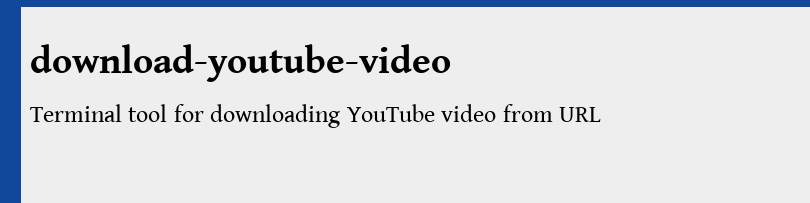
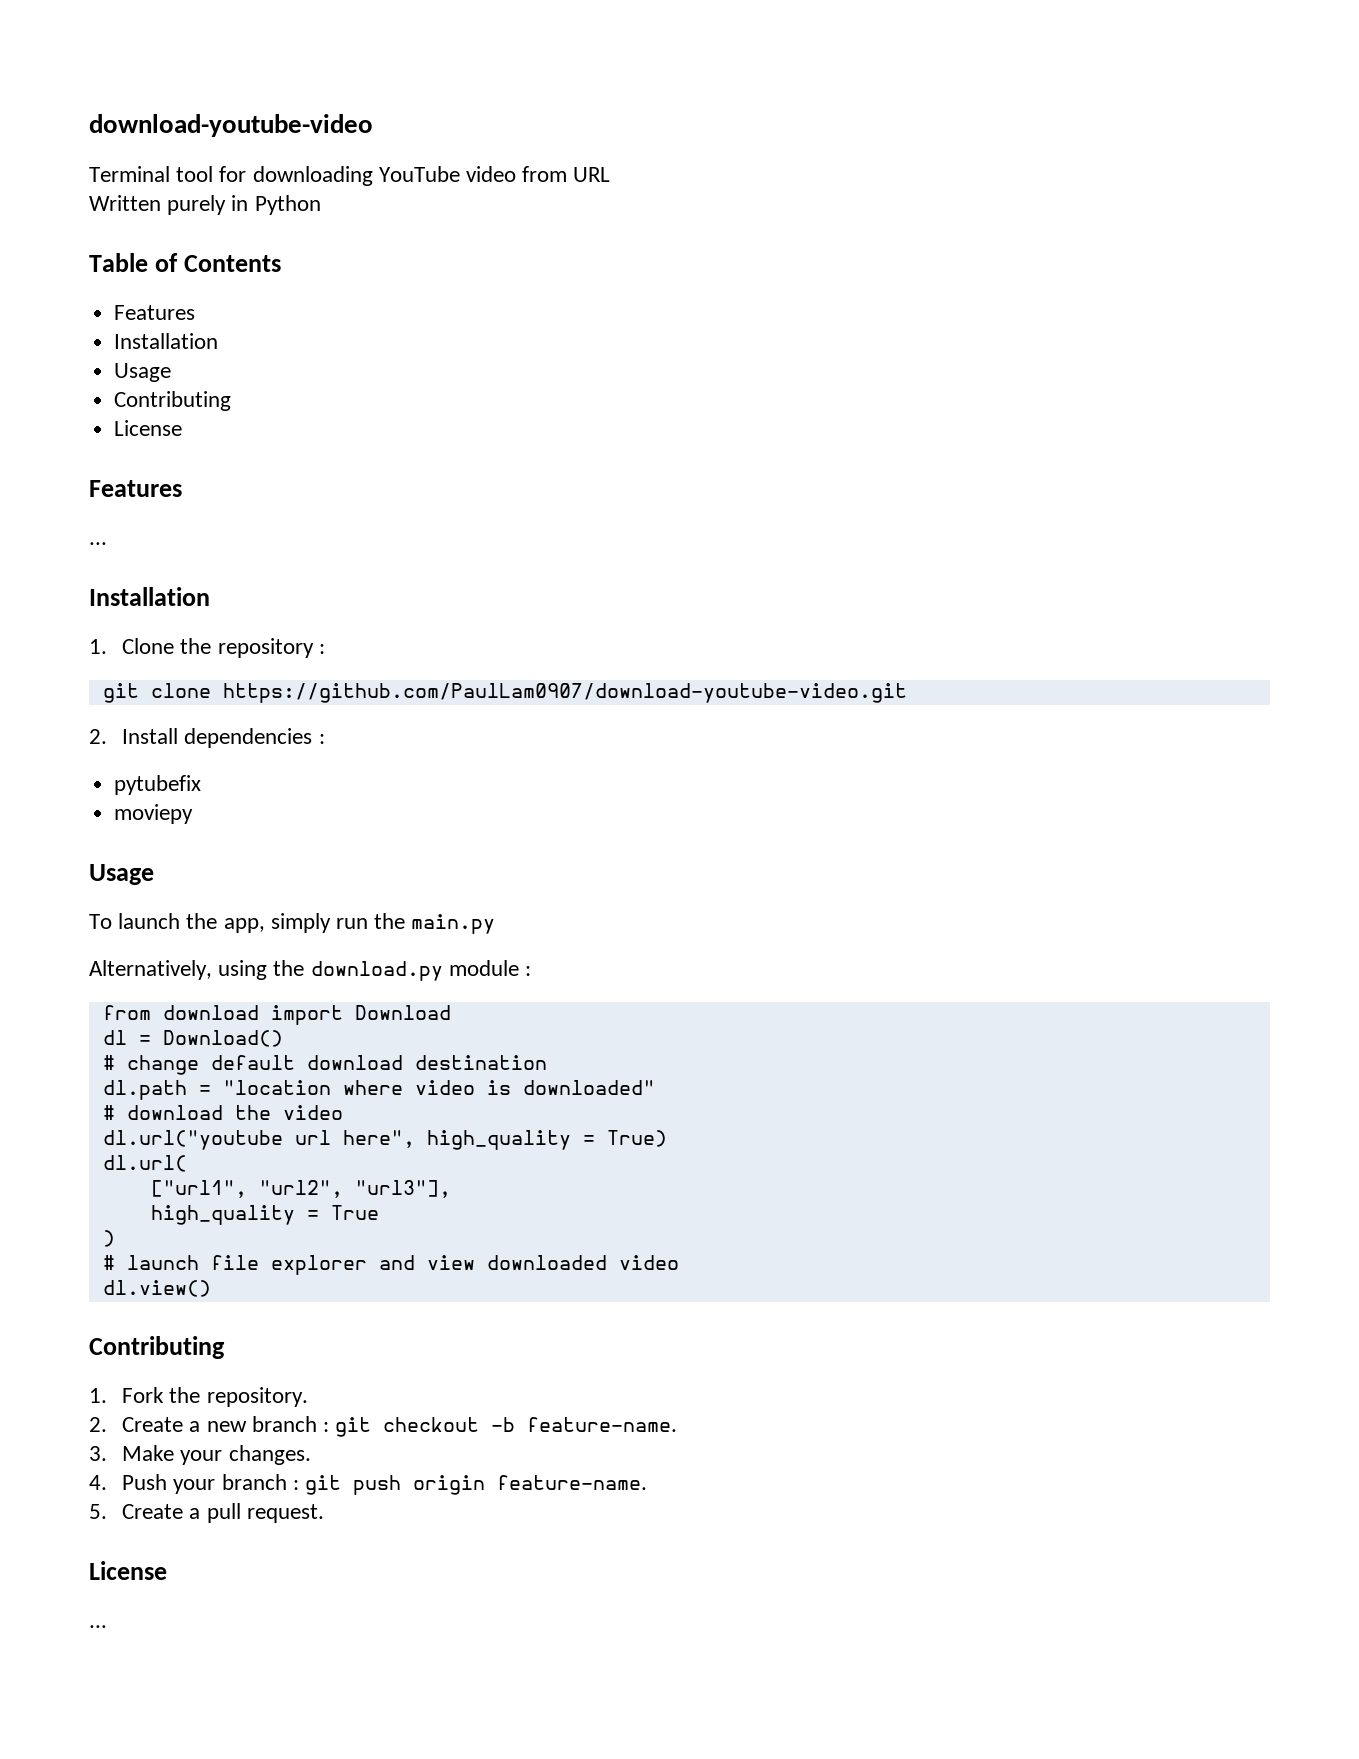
+ Written purely in Python
+ Table of Contents
+ Features
+ Installation
+ Usage
+ Contributing
+ License
+ Features
+ ...
+ Installation
+ 1. Clone the repository :
+ git clone https://github.com/PaulLam0907/download-youtube-video.git
+ 2. Install dependencies :
+ pytubefix
+ moviepy
+ Usage
+ To launch the app, simply run the main.py
+ Alternatively, using the download.py module :
+ from download import Download
+ dl = Download()
+ # change default download destination
+ dl.path = "location where video is downloaded"
+ # download the video
+ dl.url("youtube url here", high_quality = True)
+ dl.url(
+ ["url1", "url2", "url3"],
+ high_quality = True
+ )
+ # launch file explorer and view downloaded video
+ dl.view()
+ Contributing
+ 1. Fork the repository.
+ 2. Create a new branch : git checkout -b feature-name.
+ 3. Make your changes.
+ 4. Push your branch : git push origin feature-name.
+ 5. Create a pull request.
+ License
+ ...

